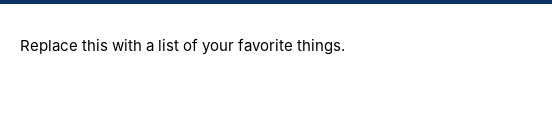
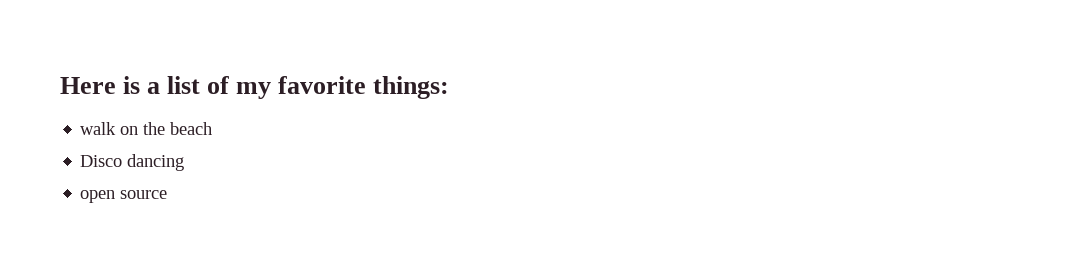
- Replace this with a list of your favorite things.
+ Here is a list of my favorite things:
+ walk on the beach
+ Disco dancing
+ open source

